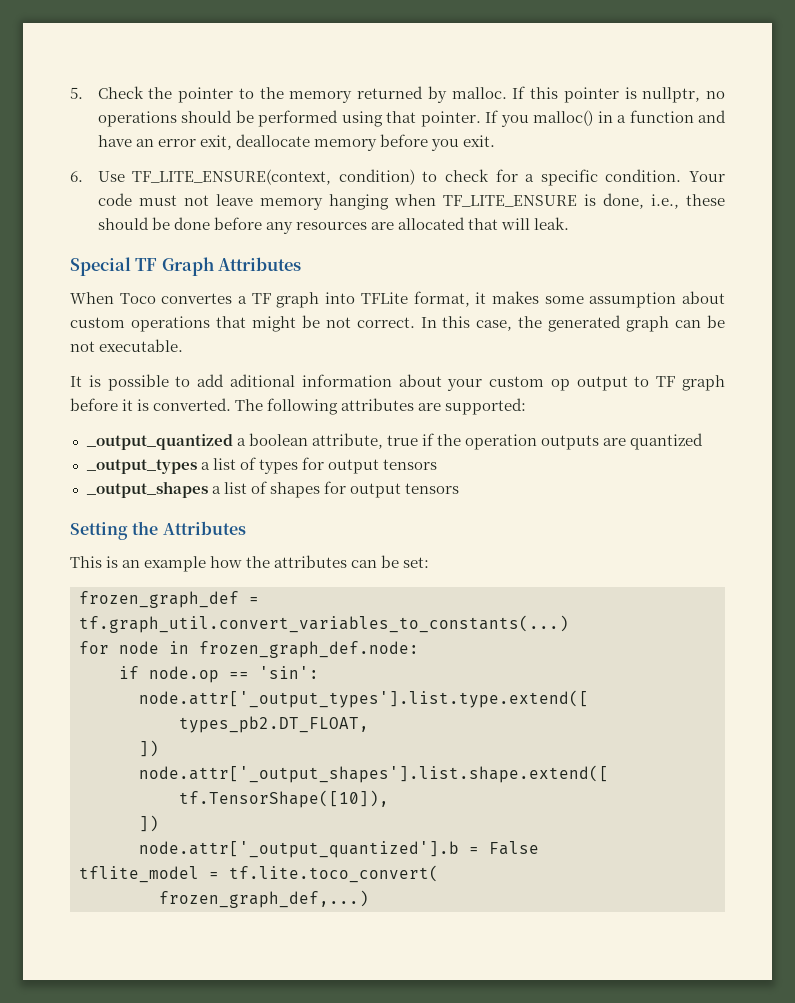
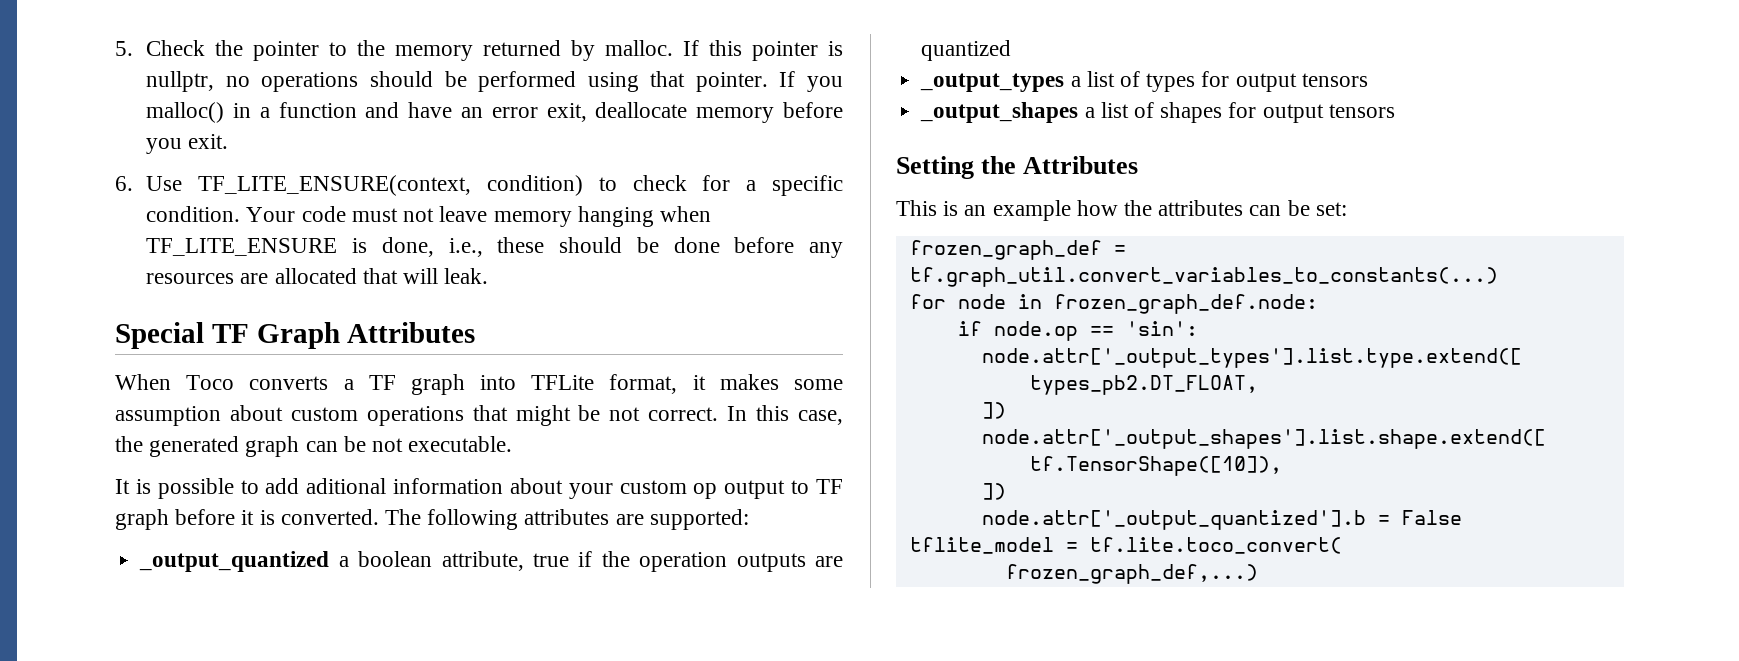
- When Toco convertes a TF graph into TFLite format, it makes some assumption about custom operations that might be not correct.
+ When Toco converts a TF graph into TFLite format, it makes some assumption about custom operations that might be not correct.

